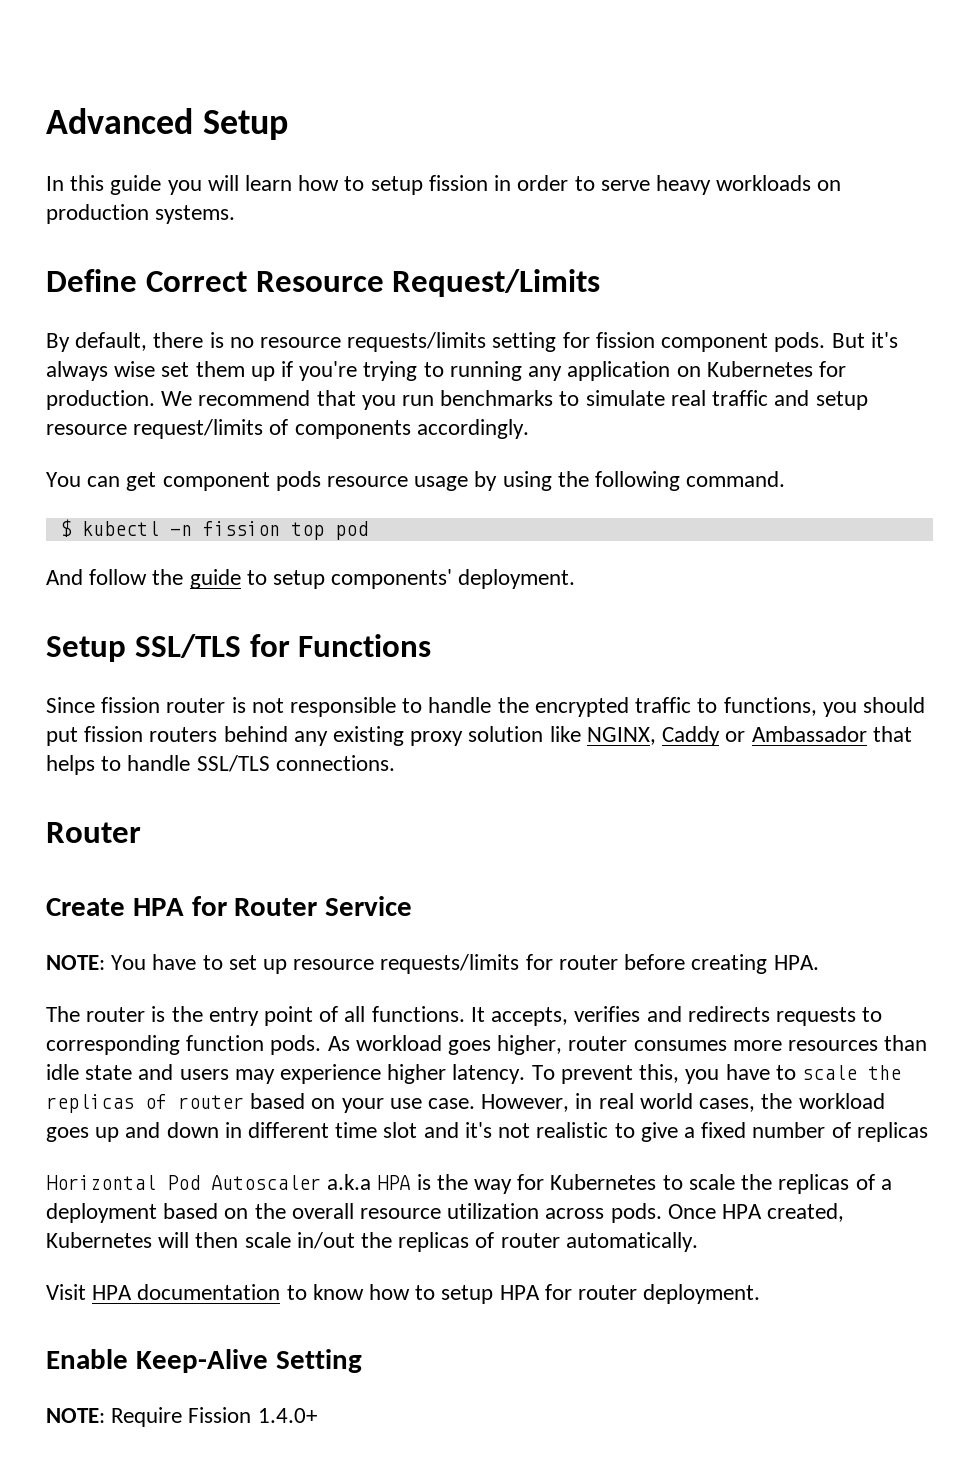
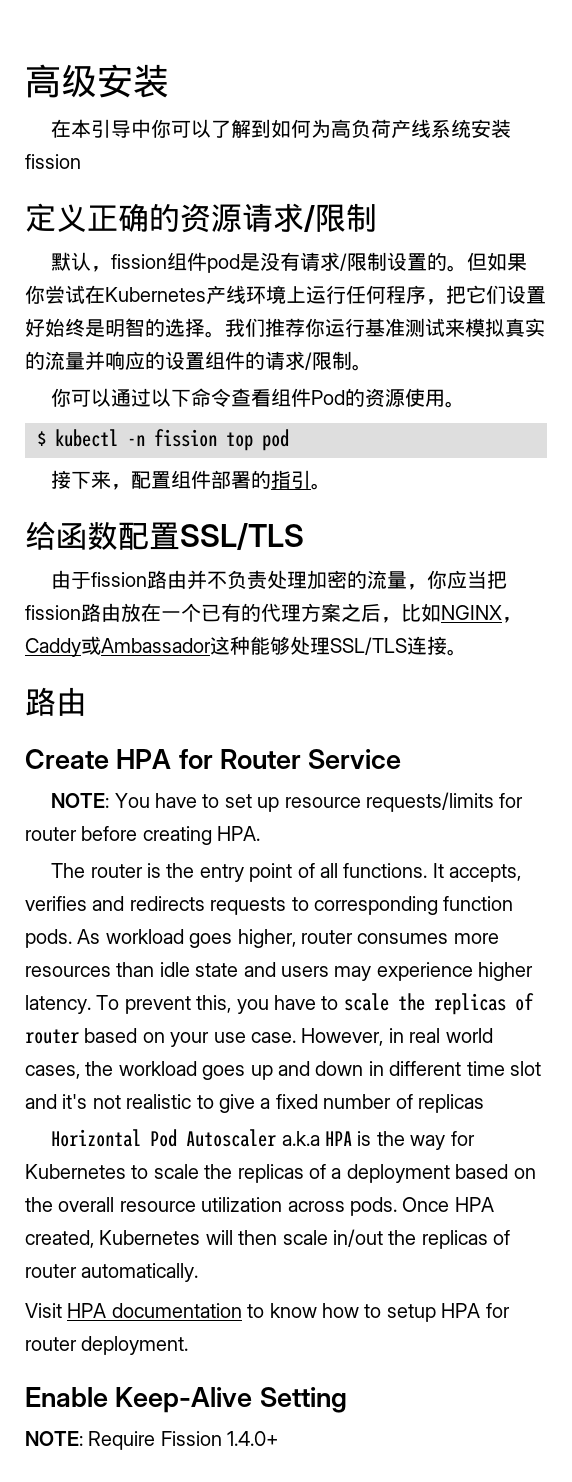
- Advanced Setup
- In this guide you will learn how to setup fission in order to serve heavy workloads on production systems.
- Define Correct Resource Request/Limits
- By default, there is no resource requests/limits setting for fission component pods. But it's always wise set them up if you're trying to running any application on Kubernetes for production. We recommend that you run benchmarks to simulate real traffic and setup resource request/limits of components accordingly.
- You can get component pods resource usage by using the following command.
+ 高级安装
+ 在本引导中你可以了解到如何为高负荷产线系统安装fission
+ 定义正确的资源请求/限制
+ 默认，fission组件pod是没有请求/限制设置的。但如果你尝试在Kubernetes产线环境上运行任何程序，把它们设置好始终是明智的选择。我们推荐你运行基准测试来模拟真实的流量并响应的设置组件的请求/限制。
+ 你可以通过以下命令查看组件Pod的资源使用。
- And follow the guide to setup components' deployment.
- Setup SSL/TLS for Functions
- Since fission router is not responsible to handle the encrypted traffic to functions, you should put fission routers behind any existing proxy solution like NGINX, Caddy or Ambassador that helps to handle SSL/TLS connections.
- Router
+ 接下来，配置组件部署的指引。
+ 给函数配置SSL/TLS
+ 由于fission路由并不负责处理加密的流量，你应当把fission路由放在一个已有的代理方案之后，比如NGINX，Caddy或Ambassador这种能够处理SSL/TLS连接。
+ 路由

